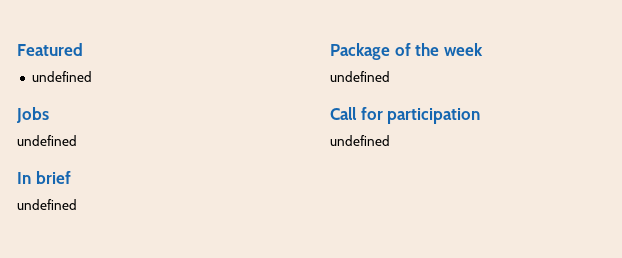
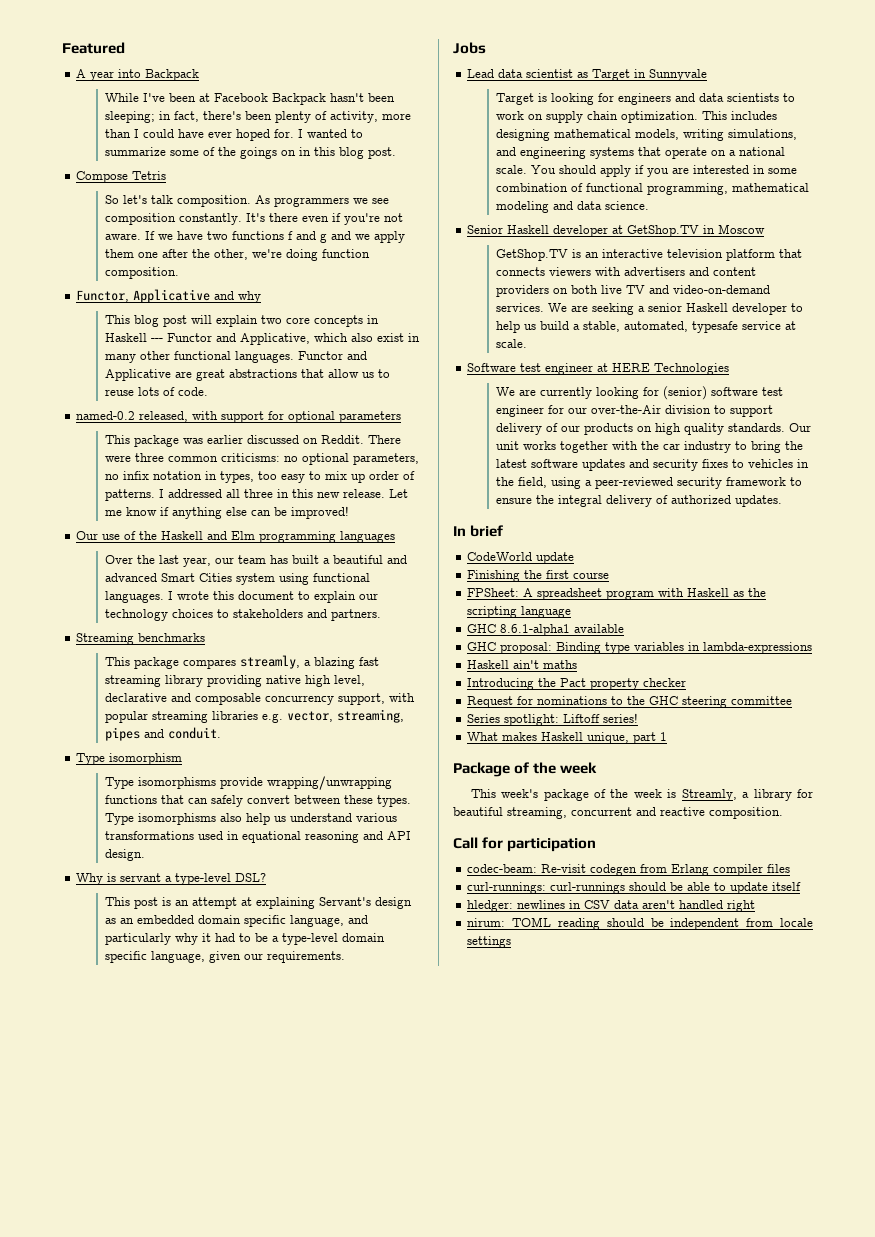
  Featured
- undefined
+ A year into Backpack
+ While I've been at Facebook Backpack hasn't been sleeping; in fact, there's been plenty of activity, more than I could have ever hoped for. I wanted to summarize some of the goings on in this blog post.
+ Compose Tetris
+ So let's talk composition. As programmers we see composition constantly. It's there even if you're not aware. If we have two functions f and g and we apply them one after the other, we're doing function composition.
+ Functor, Applicative and why
+ This blog post will explain two core concepts in Haskell --- Functor and Applicative, which also exist in many other functional languages. Functor and Applicative are great abstractions that allow us to reuse lots of code.
+ named-0.2 released, with support for optional parameters
+ This package was earlier discussed on Reddit. There were three common criticisms: no optional parameters, no infix notation in types, too easy to mix up order of patterns. I addressed all three in this new release. Let me know if anything else can be improved!
+ Our use of the Haskell and Elm programming languages
+ Over the last year, our team has built a beautiful and advanced Smart Cities system using functional languages. I wrote this document to explain our technology choices to stakeholders and partners.
+ Streaming benchmarks
+ This package compares streamly, a blazing fast streaming library providing native high level, declarative and composable concurrency support, with popular streaming libraries e.g. vector, streaming, pipes and conduit.
+ Type isomorphism
+ Type isomorphisms provide wrapping/unwrapping functions that can safely convert between these types. Type isomorphisms also help us understand various transformations used in equational reasoning and API design.
+ Why is servant a type-level DSL?
+ This post is an attempt at explaining Servant's design as an embedded domain specific language, and particularly why it had to be a type-level domain specific language, given our requirements.
  Jobs
- undefined
+ Lead data scientist as Target in Sunnyvale
+ Target is looking for engineers and data scientists to work on supply chain optimization. This includes designing mathematical models, writing simulations, and engineering systems that operate on a national scale. You should apply if you are interested in some combination of functional programming, mathematical modeling and data science.
+ Senior Haskell developer at GetShop.TV in Moscow
+ GetShop.TV is an interactive television platform that connects viewers with advertisers and content providers on both live TV and video-on-demand services. We are seeking a senior Haskell developer to help us build a stable, automated, typesafe service at scale.
+ Software test engineer at HERE Technologies
+ We are currently looking for (senior) software test engineer for our over-the-Air division to support delivery of our products on high quality standards. Our unit works together with the car industry to bring the latest software updates and security fixes to vehicles in the field, using a peer-reviewed security framework to ensure the integral delivery of authorized updates.
  In brief
- undefined
+ CodeWorld update
+ Finishing the first course
+ FPSheet: A spreadsheet program with Haskell as the scripting language
+ GHC 8.6.1-alpha1 available
+ GHC proposal: Binding type variables in lambda-expressions
+ Haskell ain't maths
+ Introducing the Pact property checker
+ Request for nominations to the GHC steering committee
+ Series spotlight: Liftoff series!
+ What makes Haskell unique, part 1
  Package of the week
- undefined
+ This week's package of the week is Streamly, a library for beautiful streaming, concurrent and reactive composition.
  Call for participation
- undefined
+ codec-beam: Re-visit codegen from Erlang compiler files
+ curl-runnings: curl-runnings should be able to update itself
+ hledger: newlines in CSV data aren't handled right
+ nirum: TOML reading should be independent from locale settings

